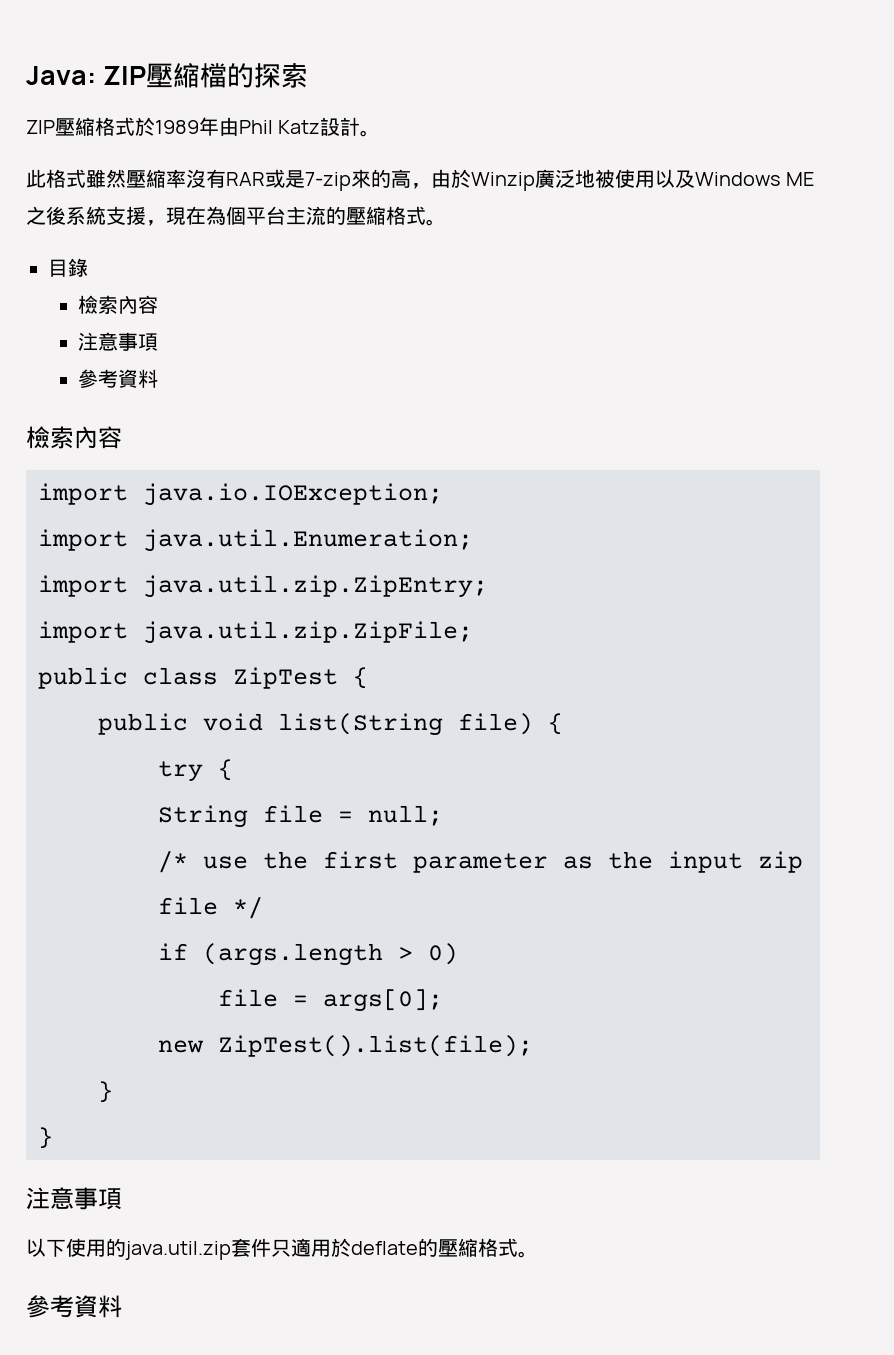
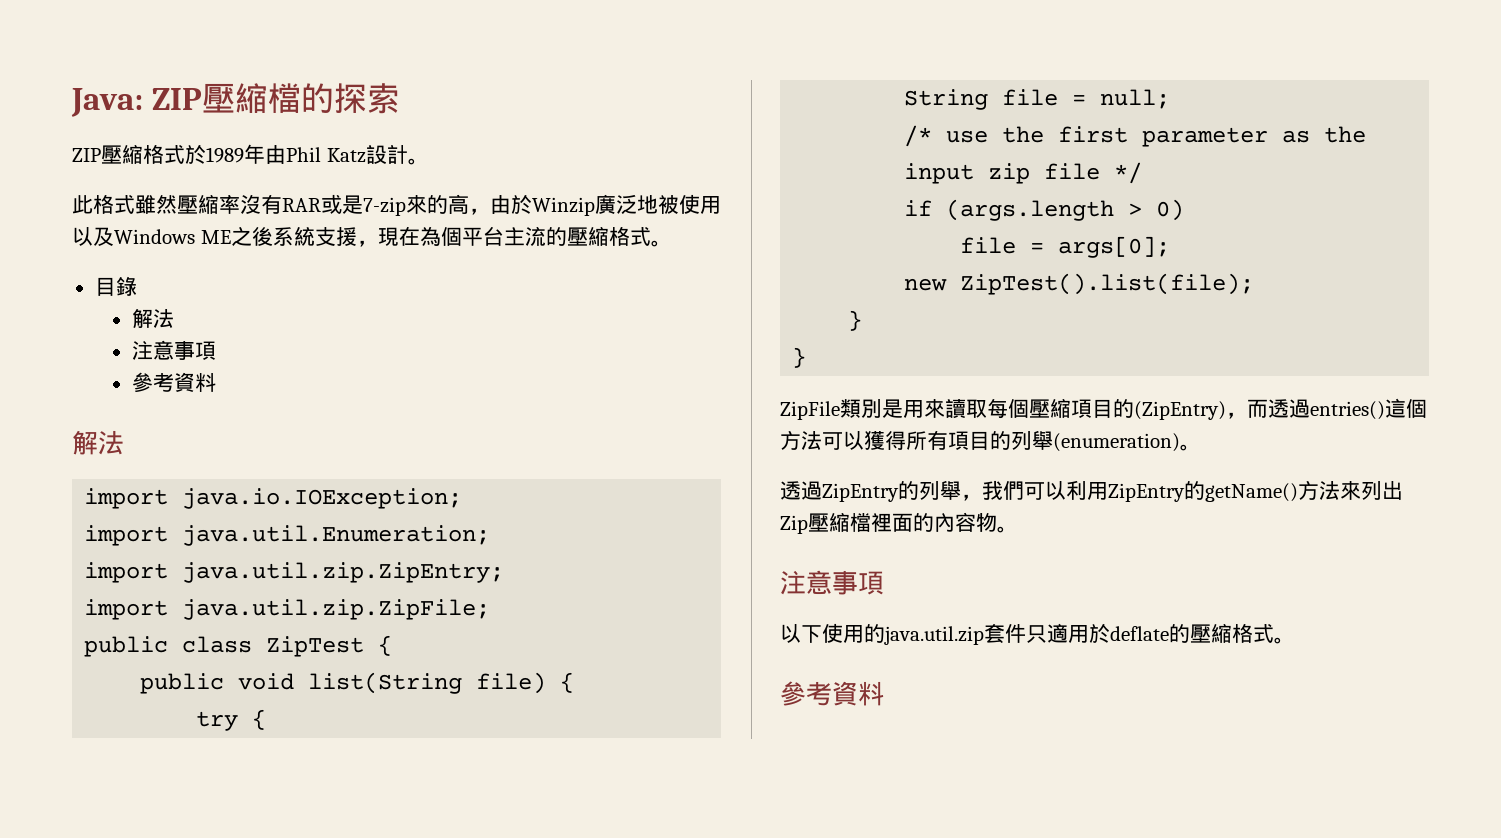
  目錄
- 檢索內容
+ 解法
  注意事項
  參考資料
- 檢索內容
+ 解法
+ ZipFile類別是用來讀取每個壓縮項目的(ZipEntry)，而透過entries()這個方法可以獲得所有項目的列舉(enumeration)。
+ 透過ZipEntry的列舉，我們可以利用ZipEntry的getName()方法來列出Zip壓縮檔裡面的內容物。

